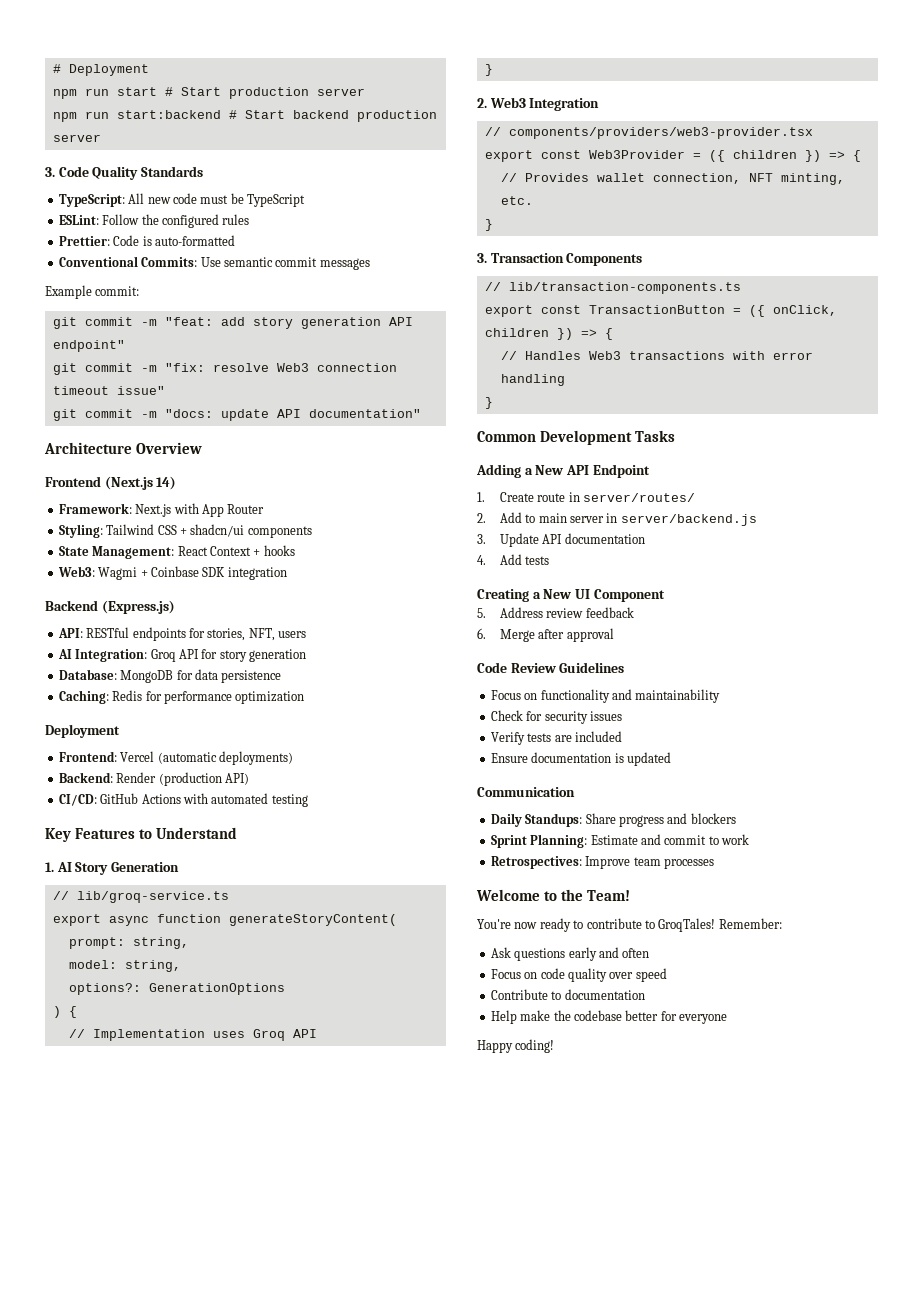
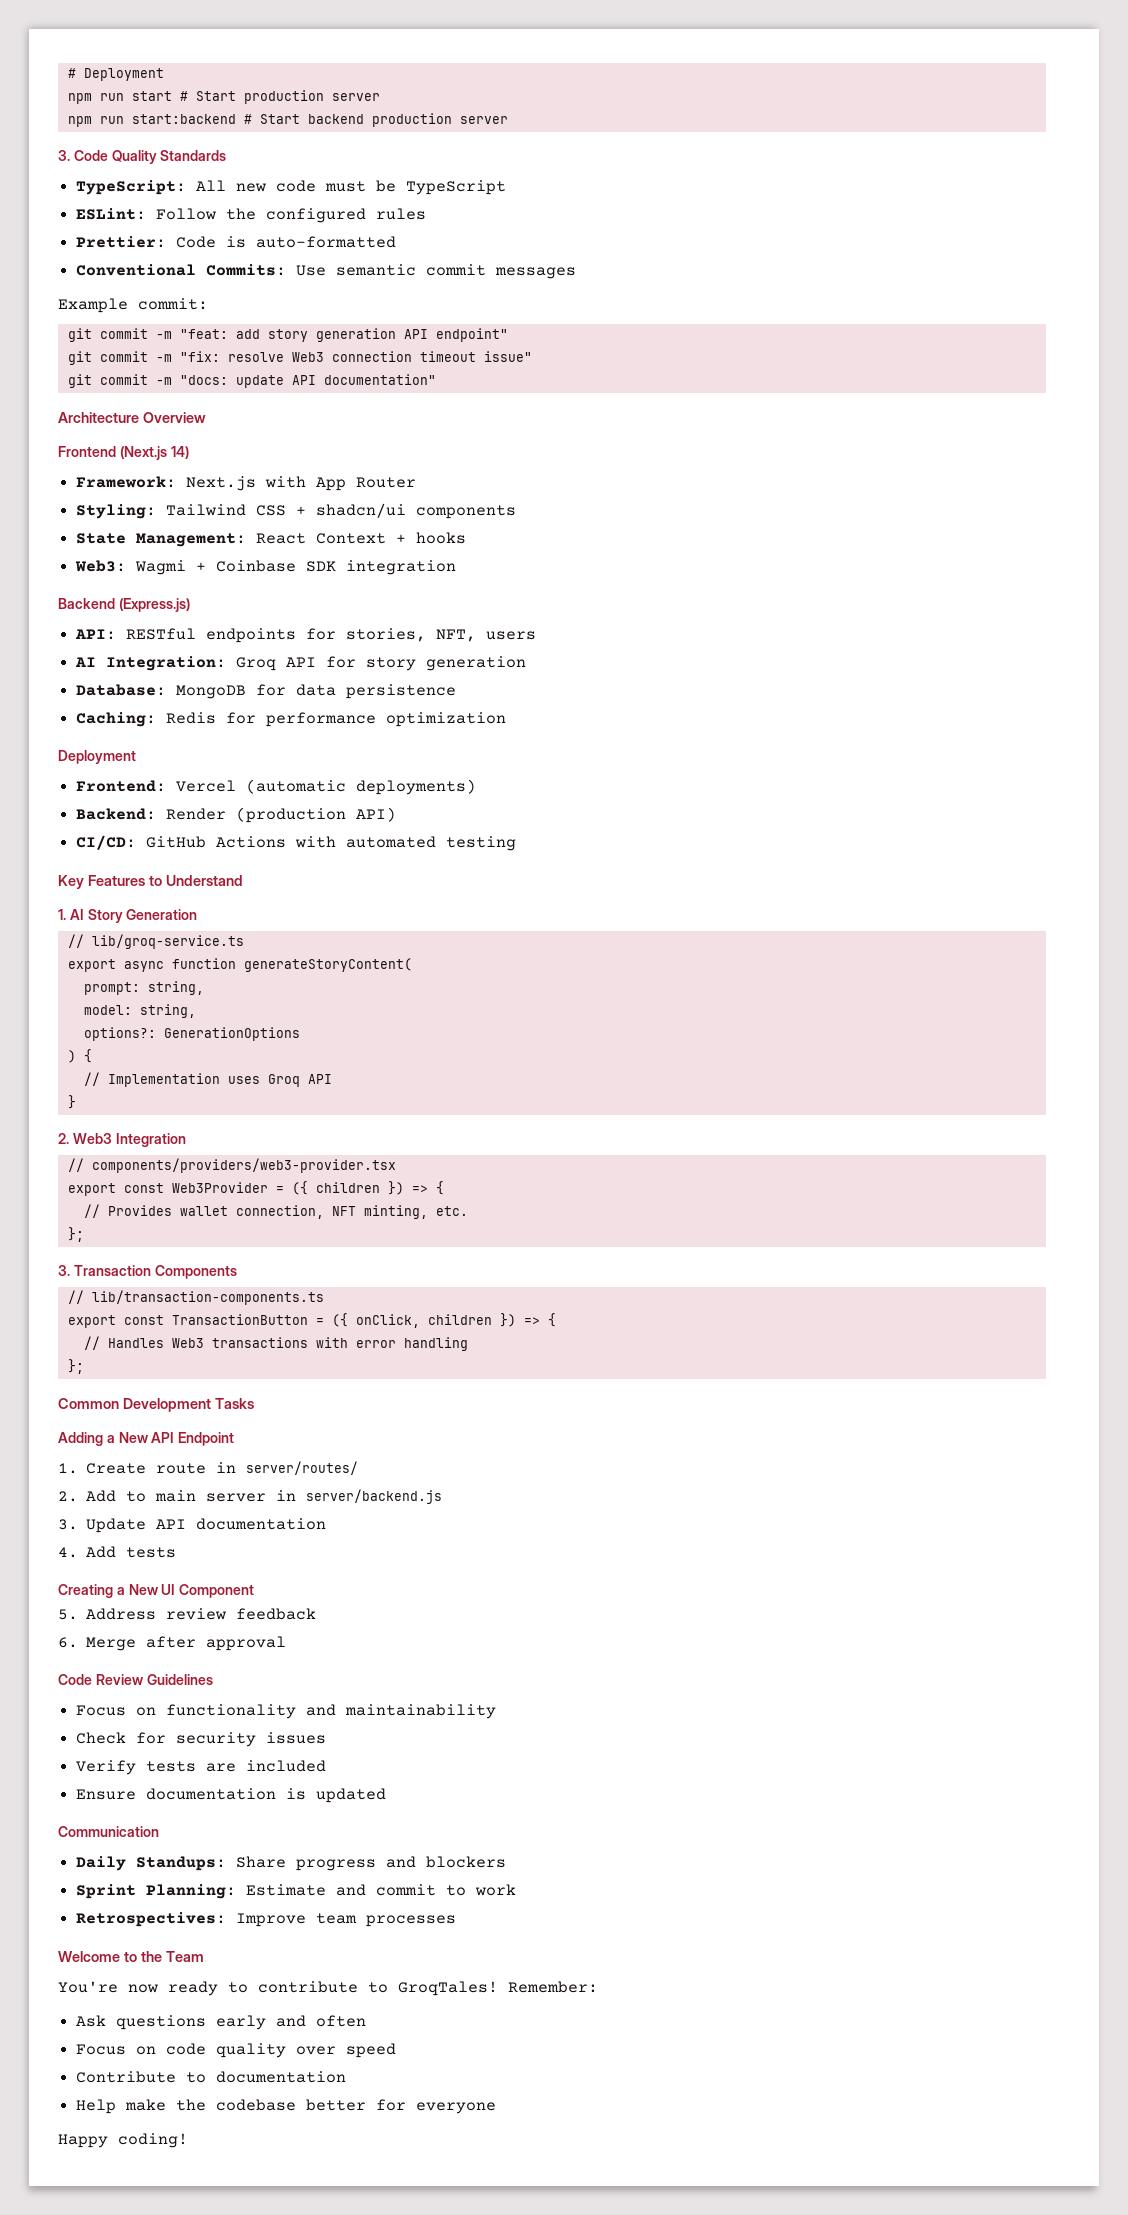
  // Provides wallet connection, NFT minting, etc.
- }
+ };
  // Handles Web3 transactions with error handling
- }
+ };
- Welcome to the Team!
+ Welcome to the Team

